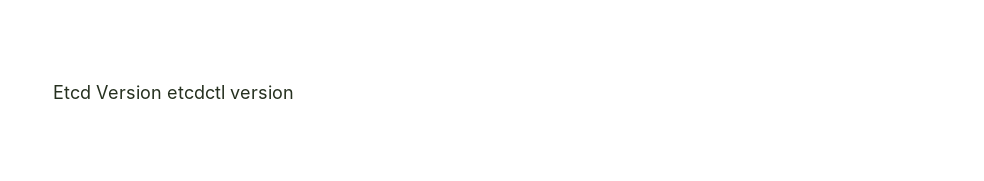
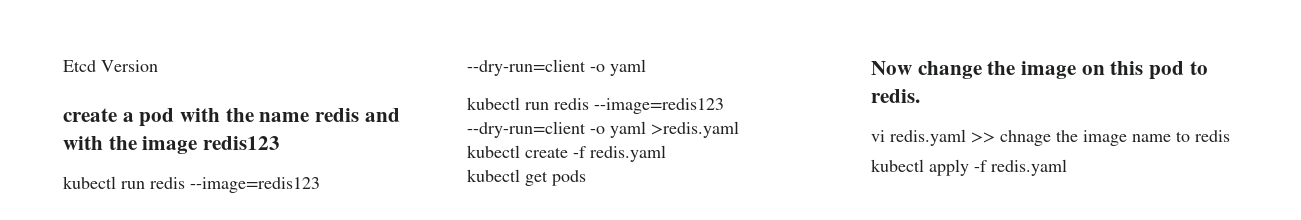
- Etcd Version etcdctl version
+ Etcd Version
+ create a pod with the name redis and with the image redis123
+ kubectl run redis --image=redis123 --dry-run=client -o yaml
+ kubectl run redis --image=redis123 --dry-run=client -o yaml >redis.yaml
+ kubectl create -f redis.yaml
+ kubectl get pods
+ Now change the image on this pod to redis.
+ vi redis.yaml >> chnage the image name to redis
+ kubectl apply -f redis.yaml

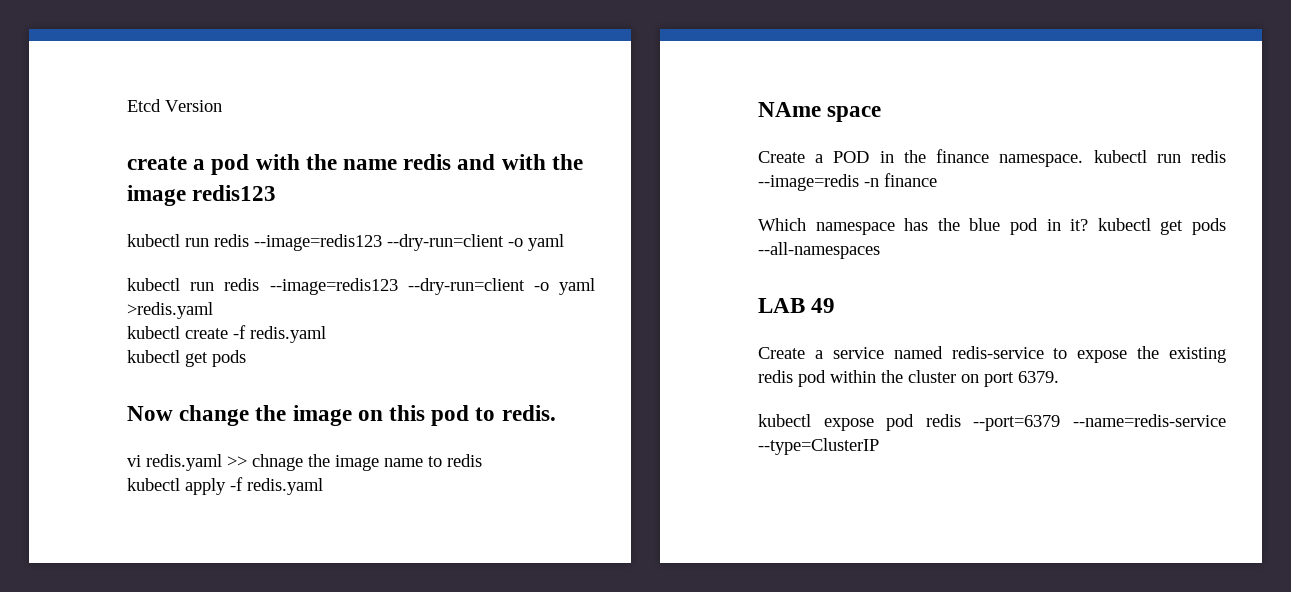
+ NAme space
+ Create a POD in the finance namespace. kubectl run redis --image=redis -n finance
+ Which namespace has the blue pod in it? kubectl get pods --all-namespaces
+ LAB 49
+ Create a service named redis-service to expose the existing redis pod within the cluster on port 6379.
+ kubectl expose pod redis --port=6379 --name=redis-service --type=ClusterIP

